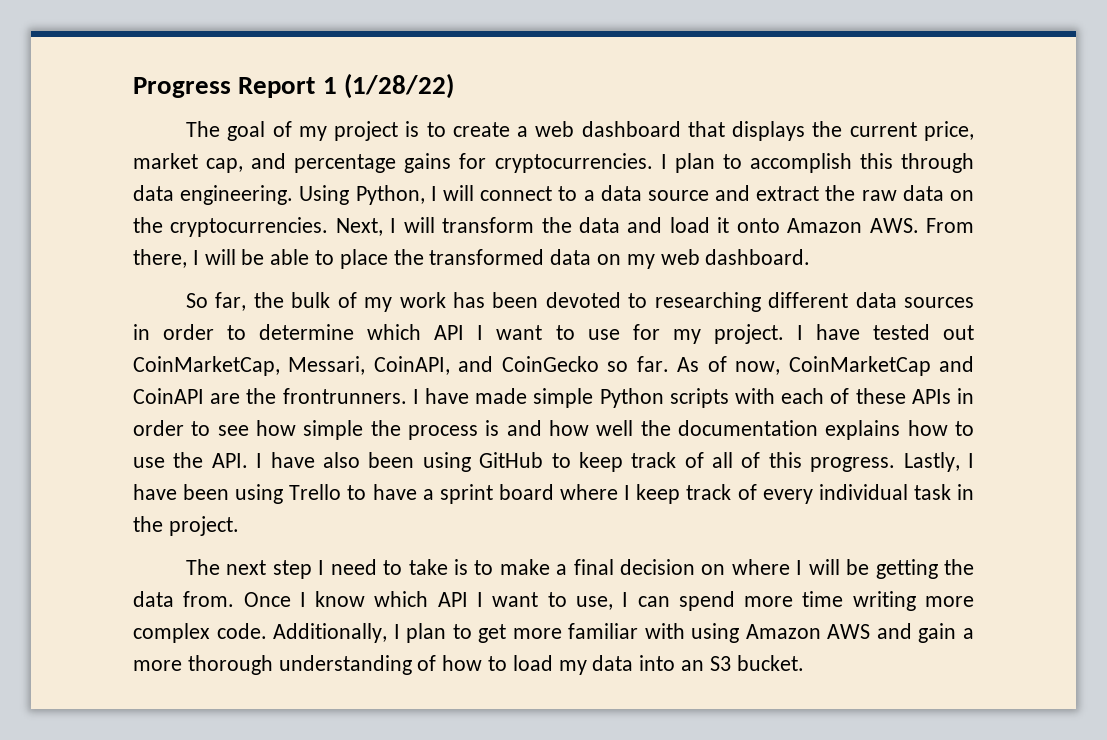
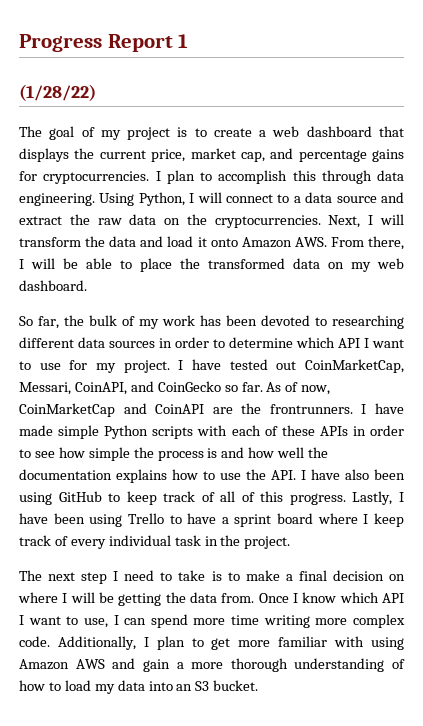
- Progress Report 1 (1/28/22)
+ Progress Report 1
+ (1/28/22)

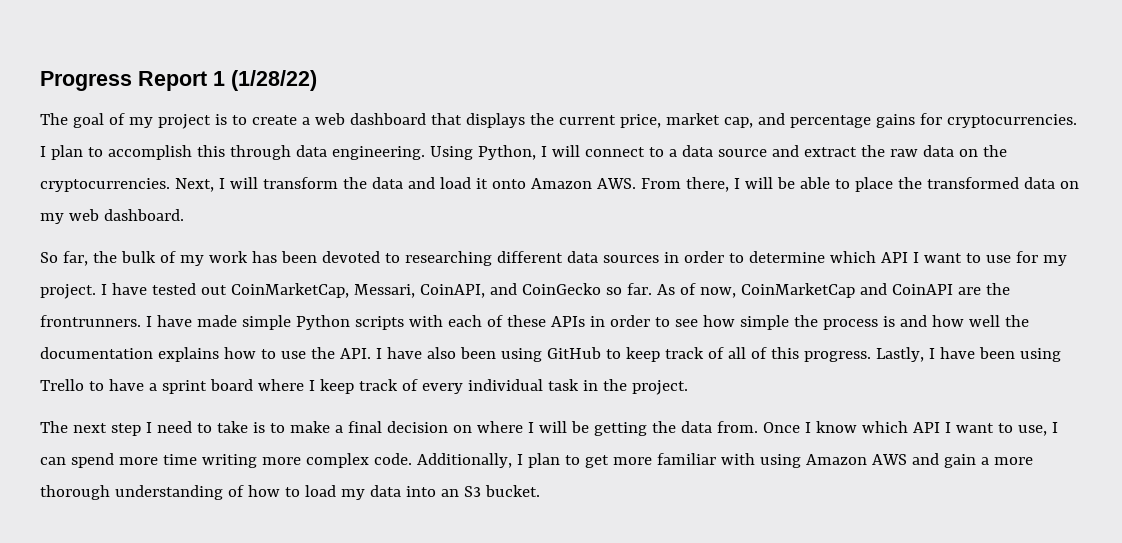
- Progress Report 1
- (1/28/22)
+ Progress Report 1 (1/28/22)

